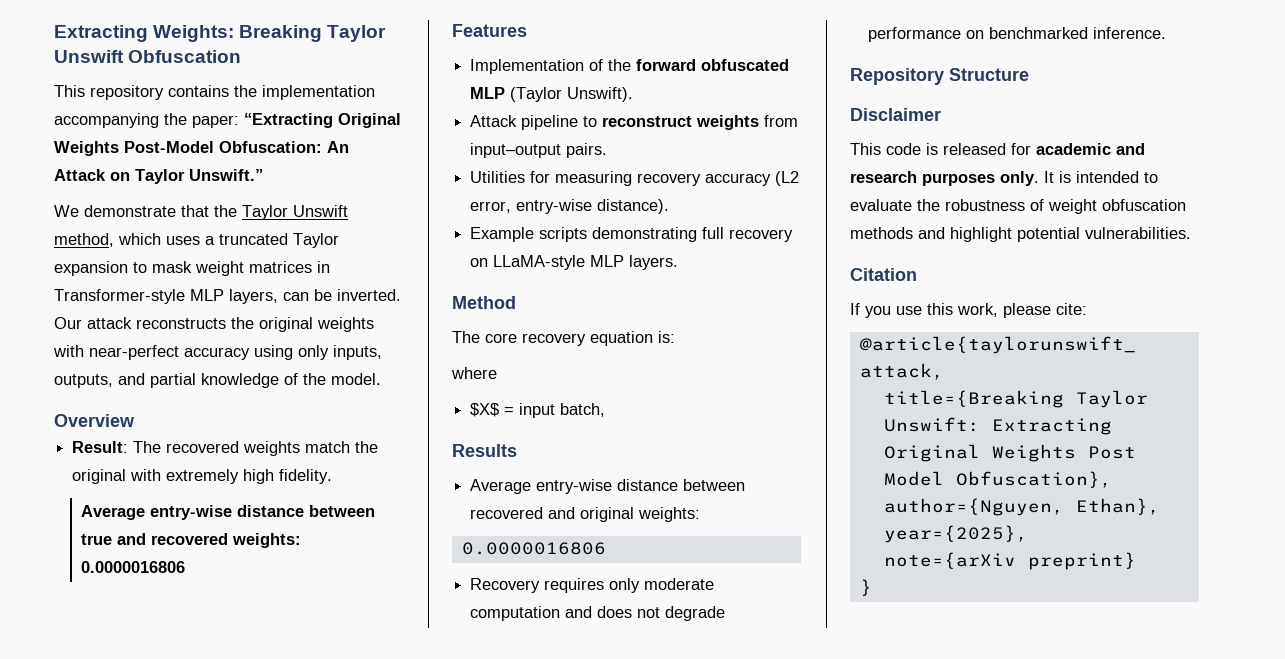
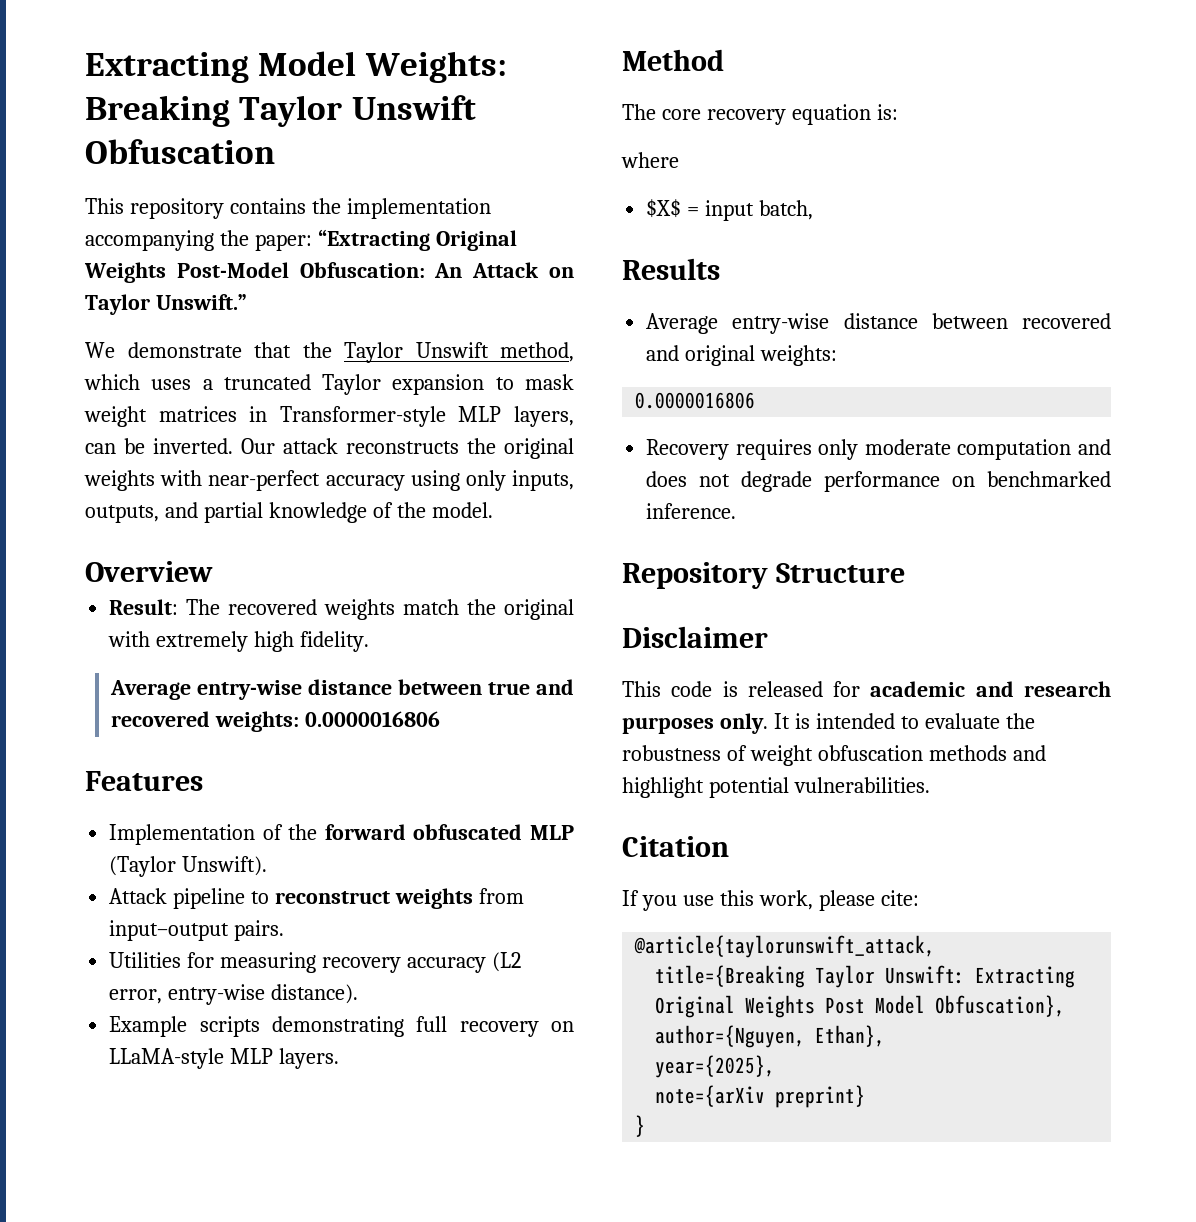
- Extracting Weights: Breaking Taylor Unswift Obfuscation
+ Extracting Model Weights: Breaking Taylor Unswift Obfuscation

